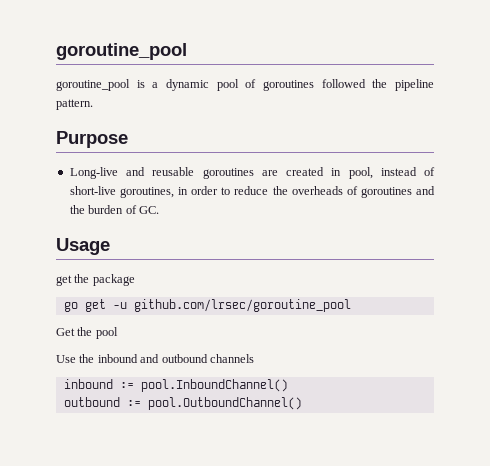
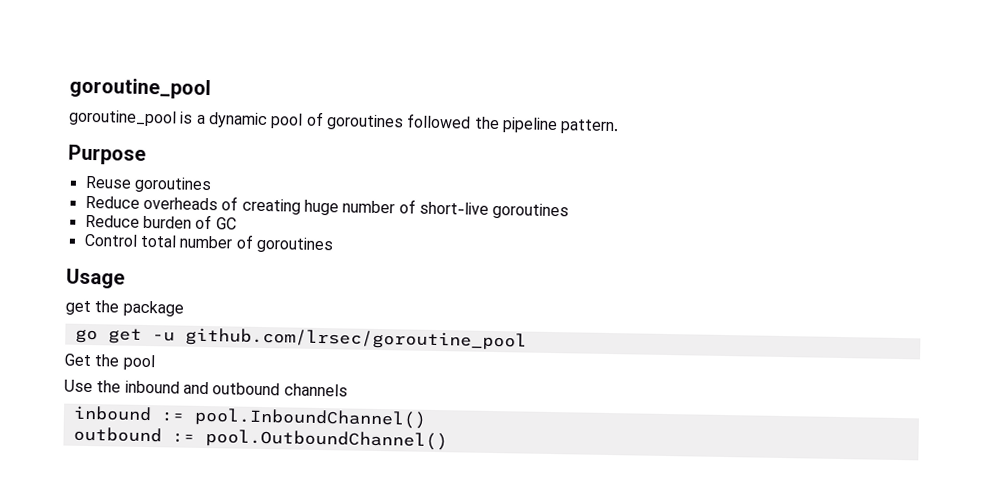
- Long-live and reusable goroutines are created in pool, instead of short-live goroutines, in order to reduce the overheads of goroutines and the burden of GC.
+ Reuse goroutines
+ Reduce overheads of creating huge number of short-live goroutines
+ Reduce burden of GC
+ Control total number of goroutines

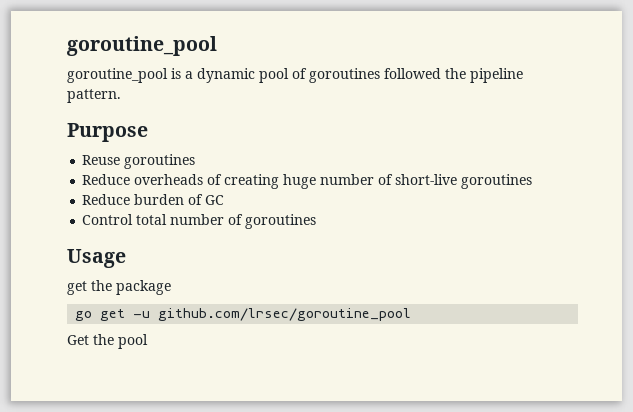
- Use the inbound and outbound channels
- inbound := pool.InboundChannel()
- outbound := pool.OutboundChannel()

